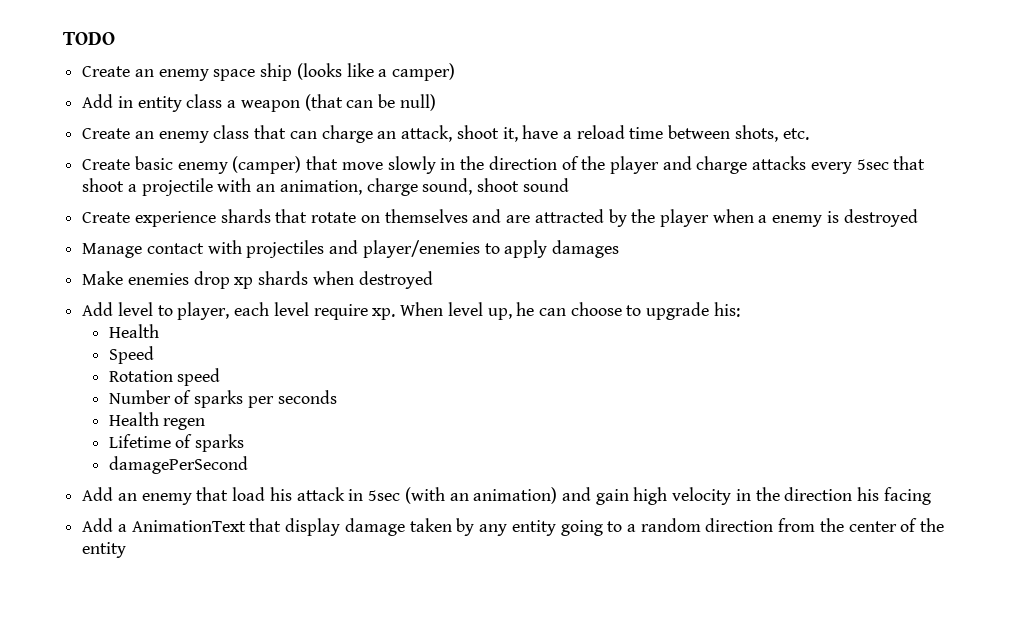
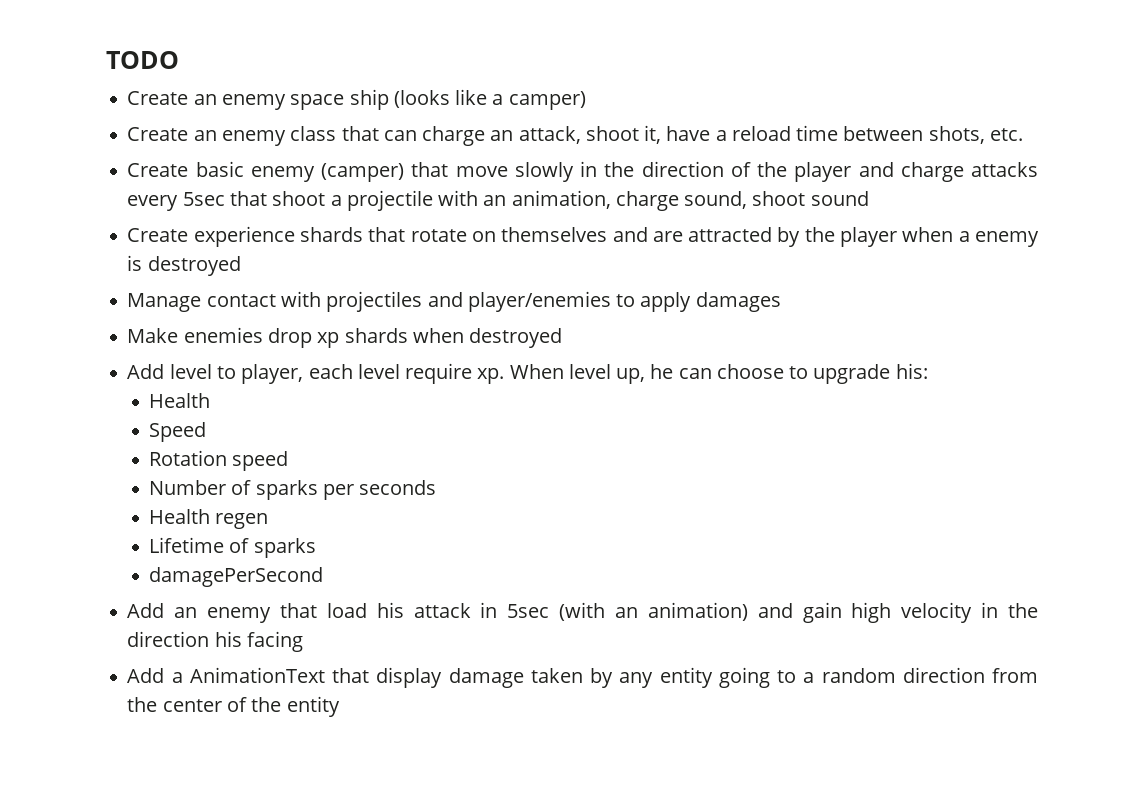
- Add in entity class a weapon (that can be null)

